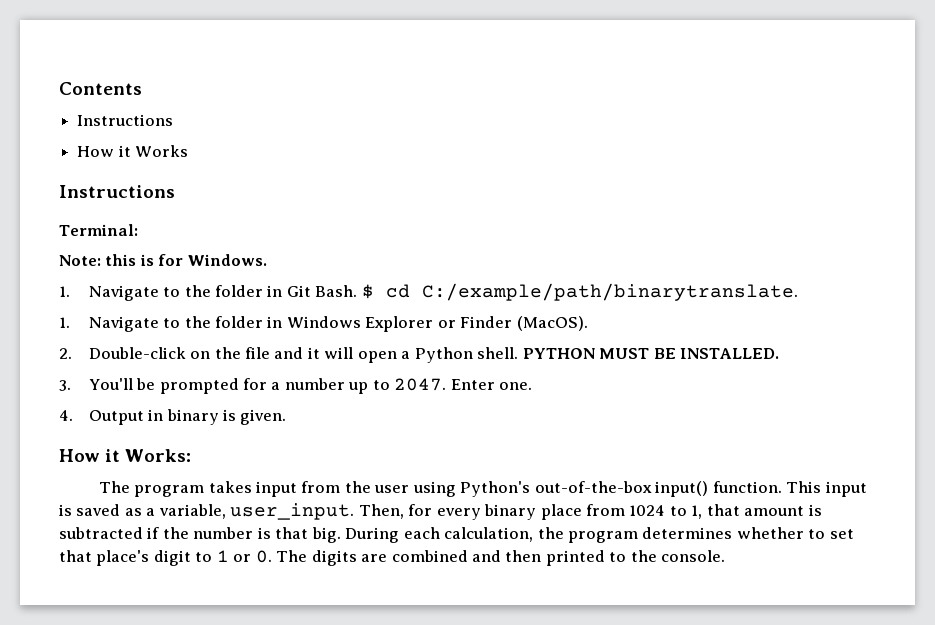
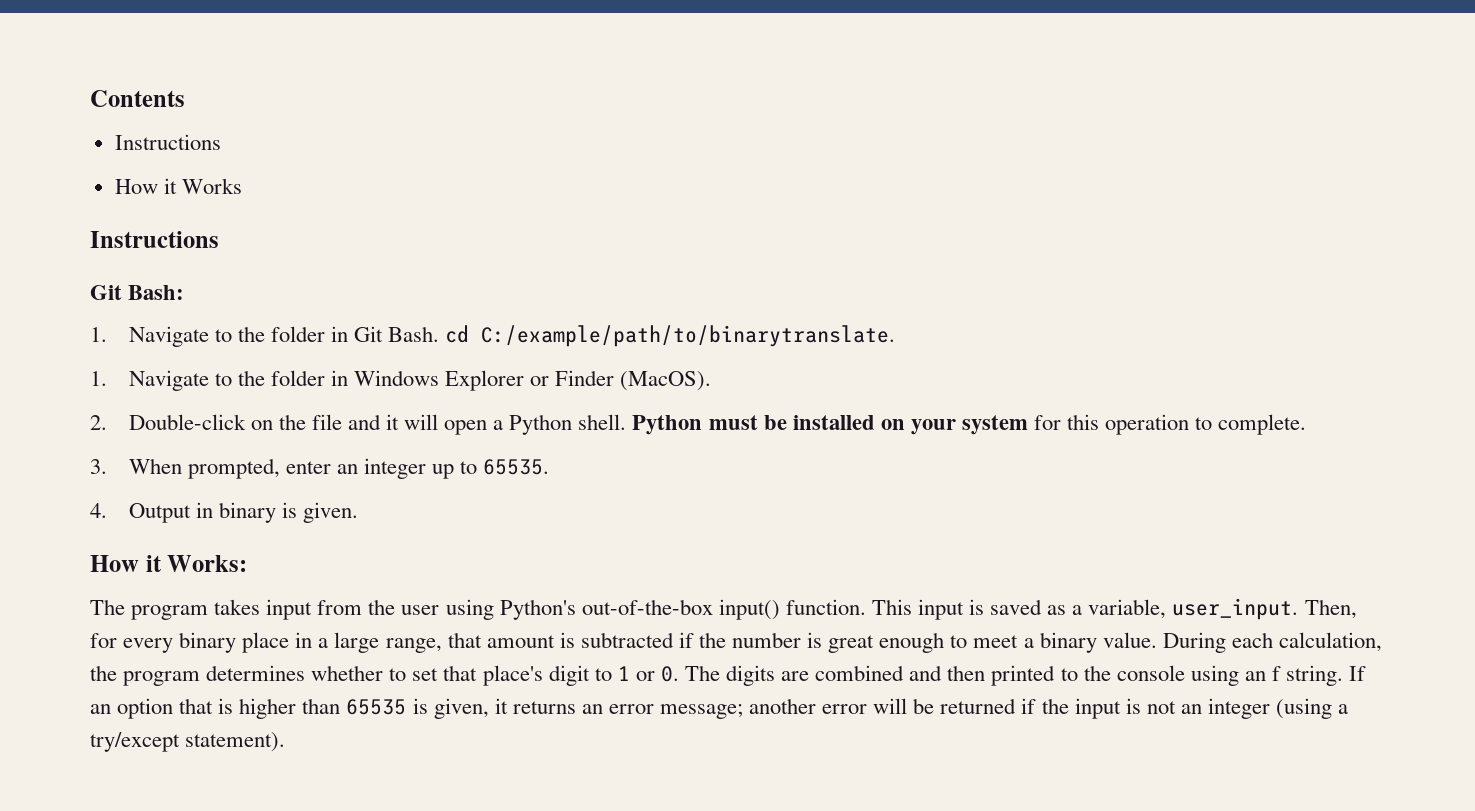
- Terminal:
- Note: this is for Windows.
+ Git Bash:
- 1. Navigate to the folder in Git Bash. $ cd C:/example/path/binarytranslate.
+ 1. Navigate to the folder in Git Bash. cd C:/example/path/to/binarytranslate.
- PYTHON MUST BE INSTALLED.
- 3. You'll be prompted for a number up to 2047. Enter one.
+ Python must be installed on your system for this operation to complete.
+ 3. When prompted, enter an integer up to 65535.
- Then, for every binary place from 1024 to 1, that amount is subtracted if the number is that big.
+ Then, for every binary place in a large range, that amount is subtracted if the number is great enough to meet a binary value.
- During each calculation, the program determines whether to set that place's digit to 1 or 0. The digits are combined and then printed to the console.
+ During each calculation, the program determines whether to set that place's digit to 1 or 0. The digits are combined and then printed to the console using an f string. If an option that is higher than 65535 is given, it returns an error message; another error will be returned if the input is not an integer (using a try/except statement).

